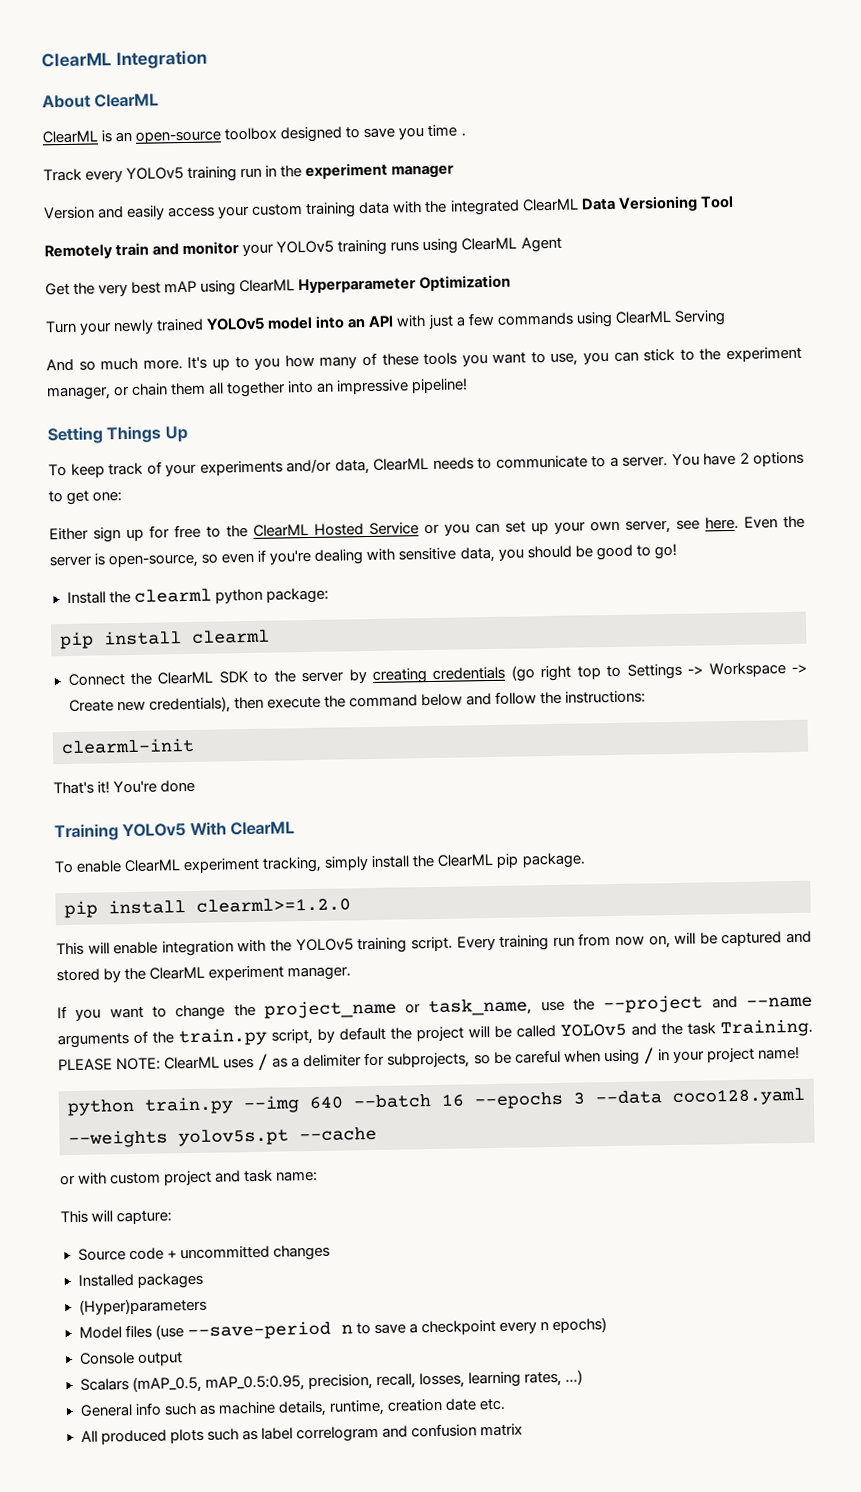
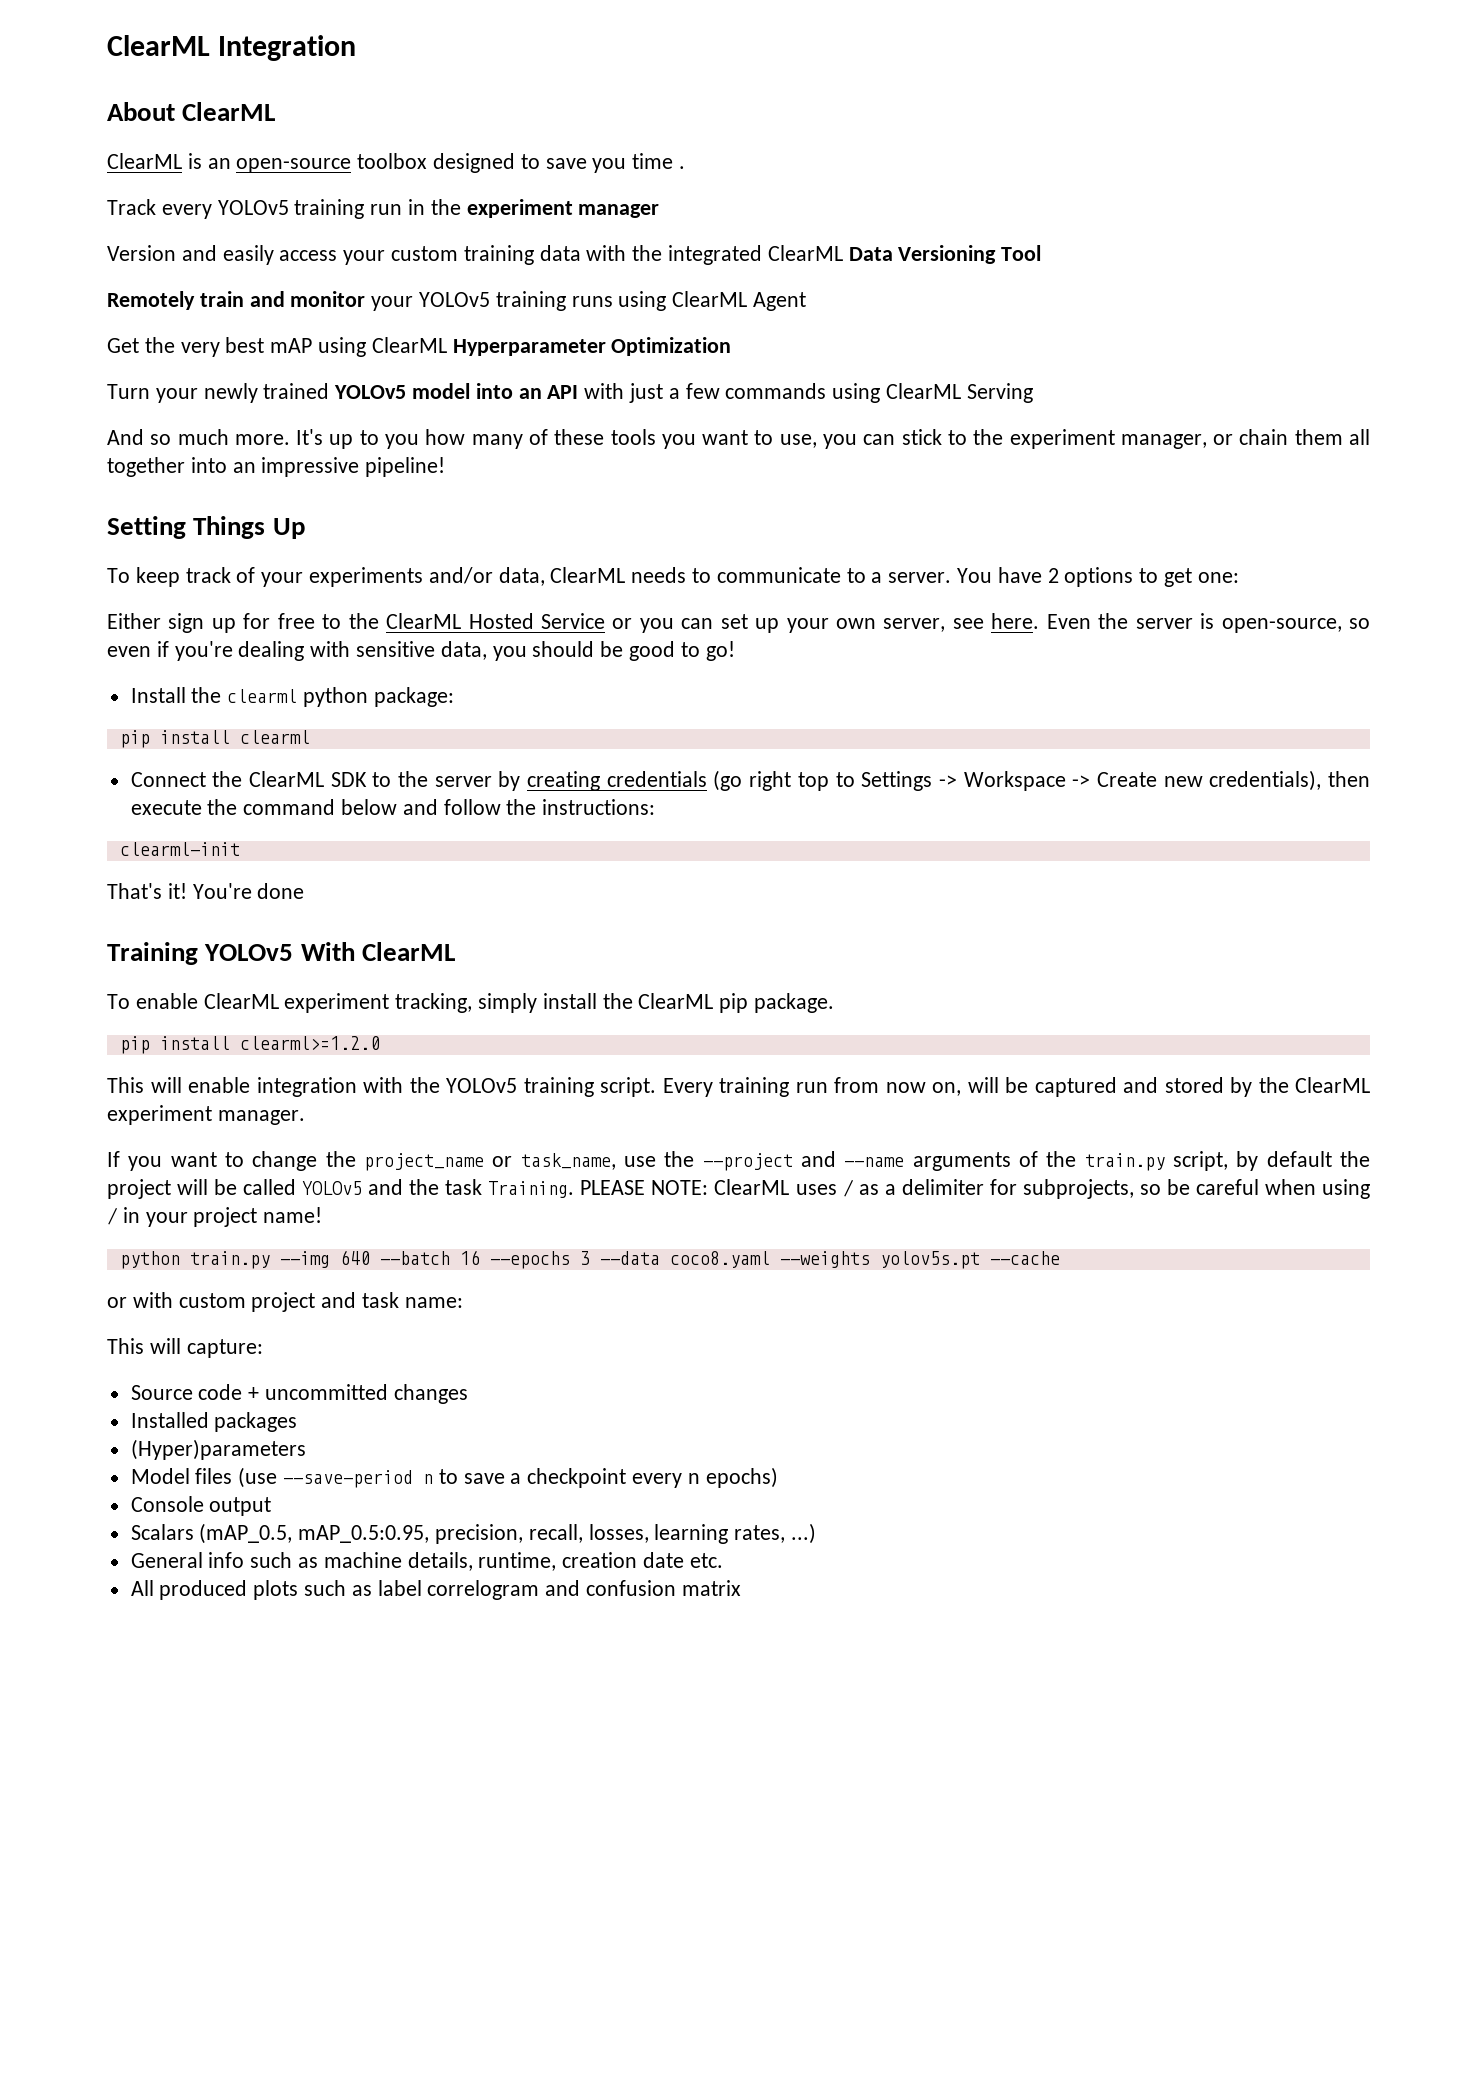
- python train.py --img 640 --batch 16 --epochs 3 --data coco128.yaml --weights yolov5s.pt --cache
+ python train.py --img 640 --batch 16 --epochs 3 --data coco8.yaml --weights yolov5s.pt --cache

